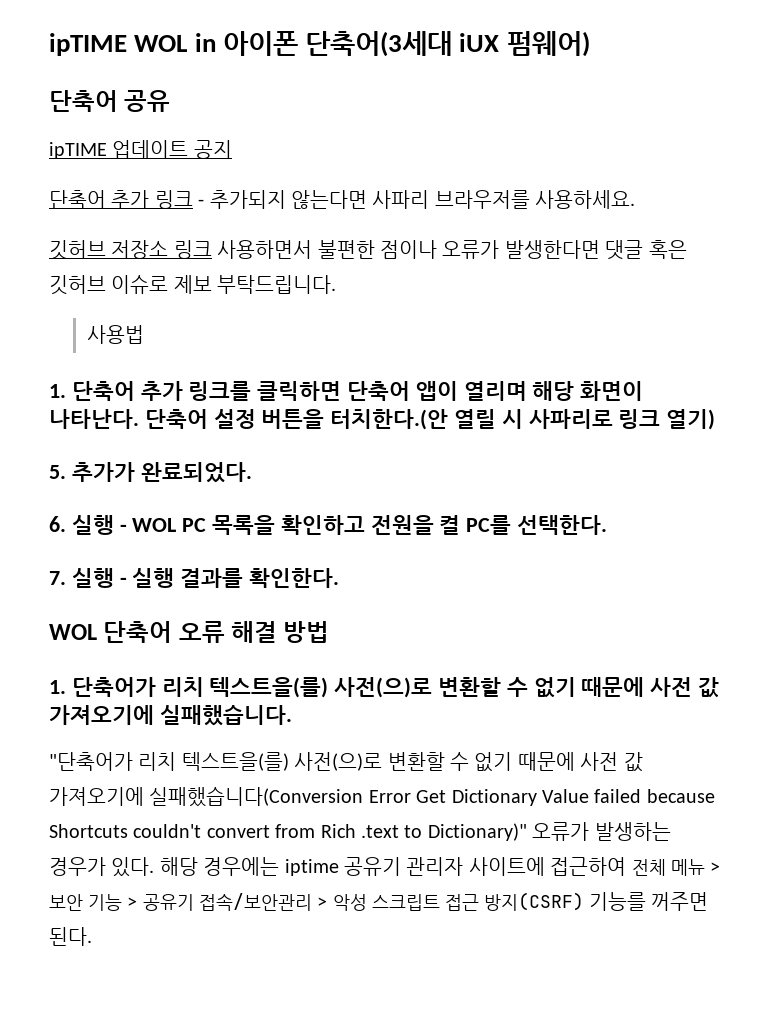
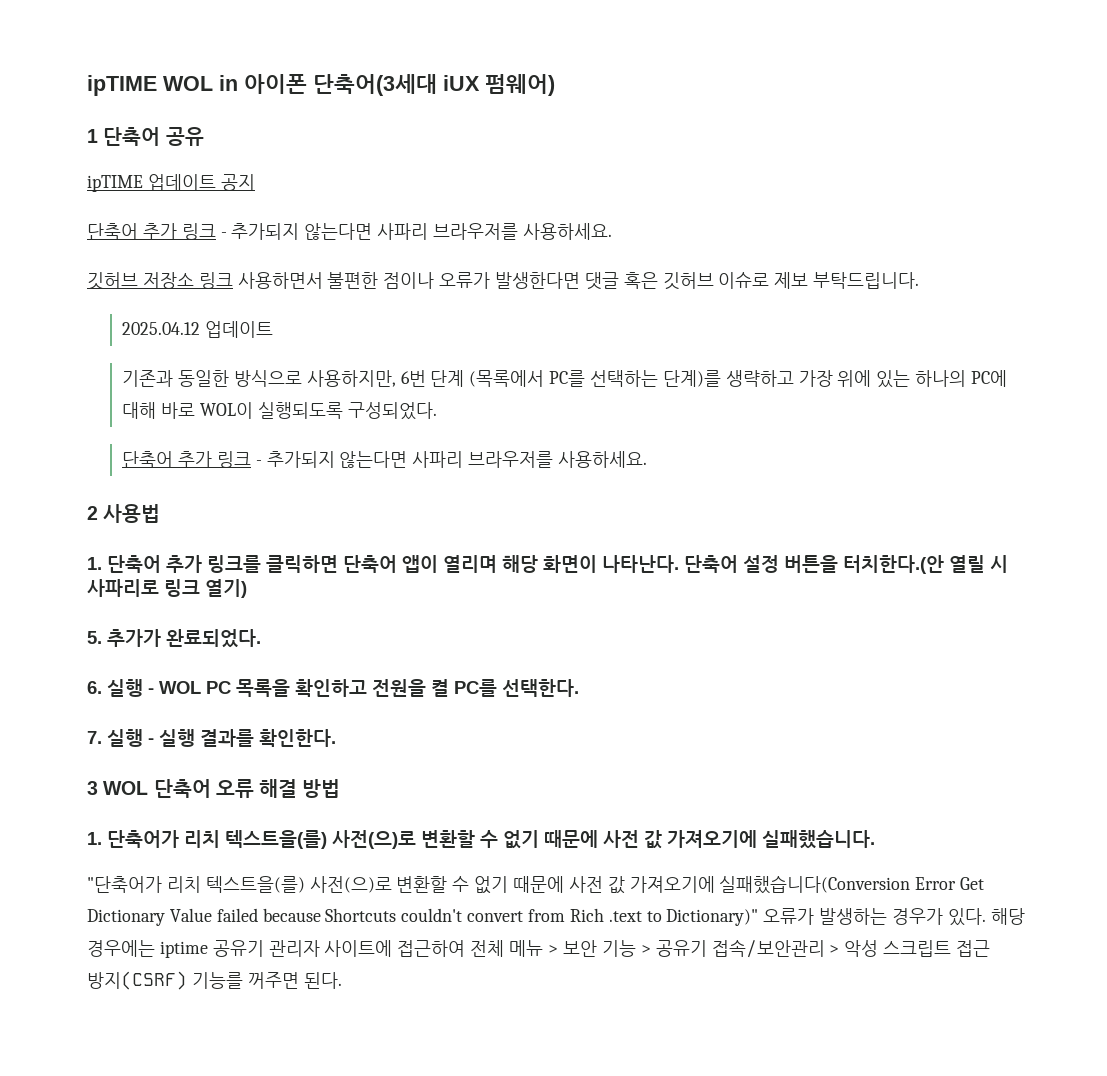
- 단축어 공유
+ 1 단축어 공유
- 사용법
+ 2025.04.12 업데이트
+ 기존과 동일한 방식으로 사용하지만, 6번 단계 (목록에서 PC를 선택하는 단계)를 생략하고 가장 위에 있는 하나의 PC에 대해 바로 WOL이 실행되도록 구성되었다.
+ 단축어 추가 링크 - 추가되지 않는다면 사파리 브라우저를 사용하세요.
+ 2 사용법
- WOL 단축어 오류 해결 방법
+ 3 WOL 단축어 오류 해결 방법

